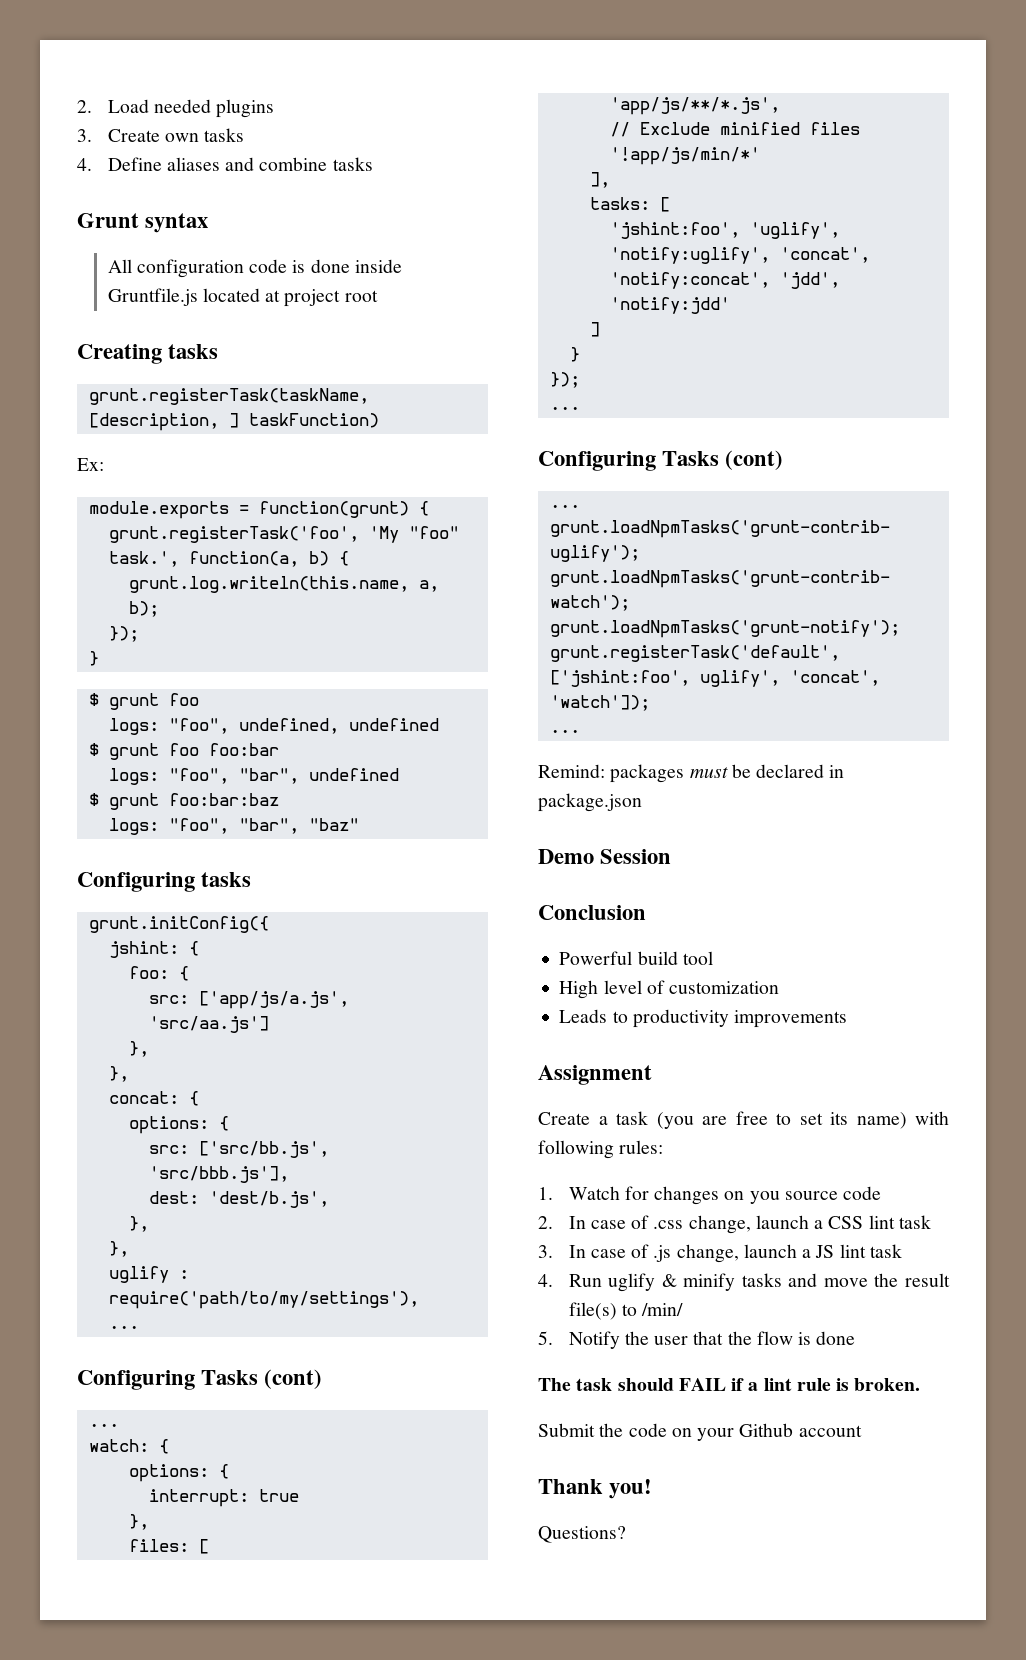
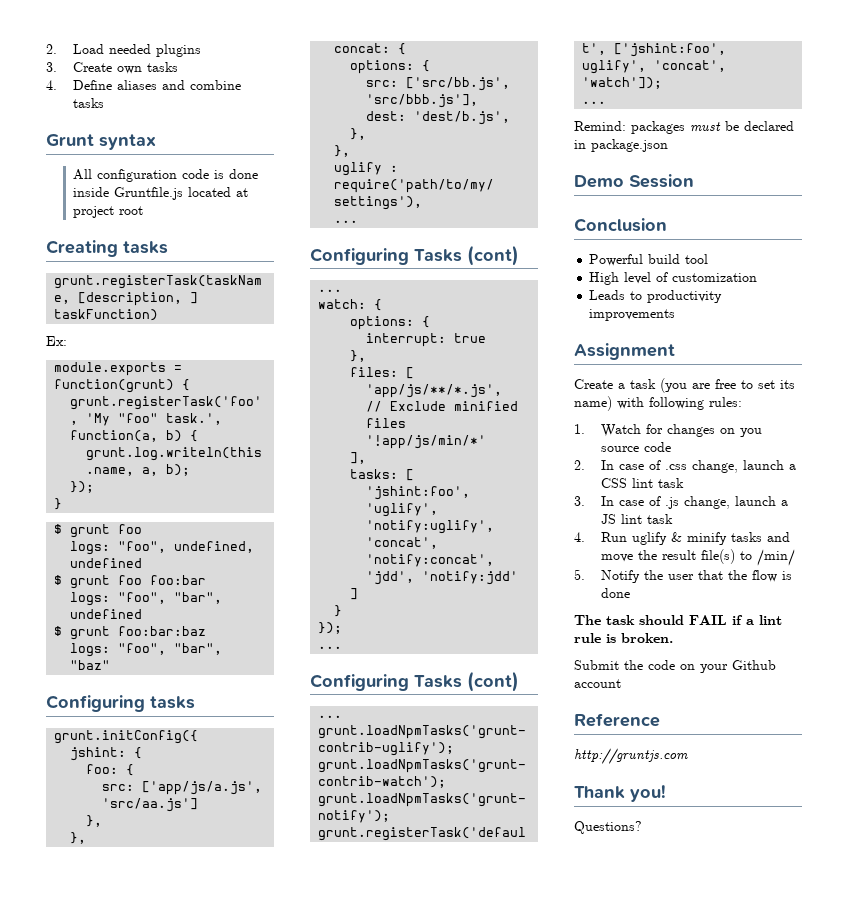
+ Reference
+ http://gruntjs.com

